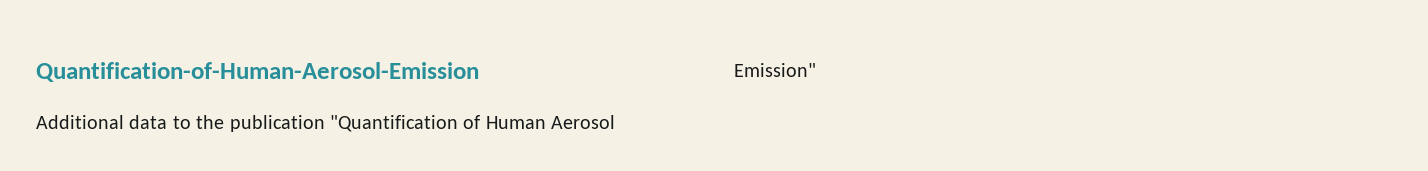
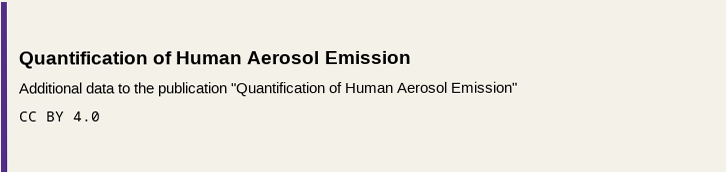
- Quantification-of-Human-Aerosol-Emission
+ Quantification of Human Aerosol Emission
+ CC BY 4.0

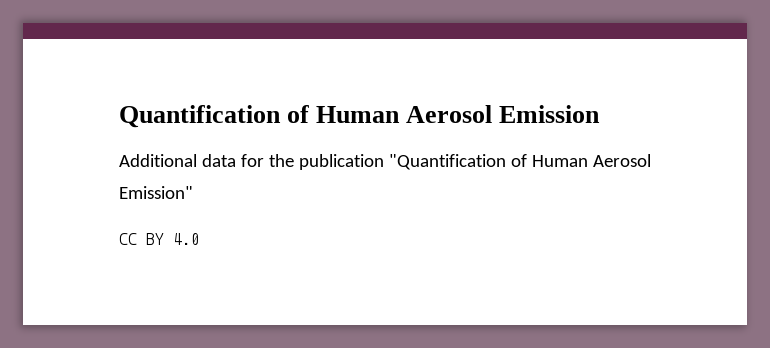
- Additional data to the publication "Quantification of Human Aerosol Emission"
+ Additional data for the publication "Quantification of Human Aerosol Emission"

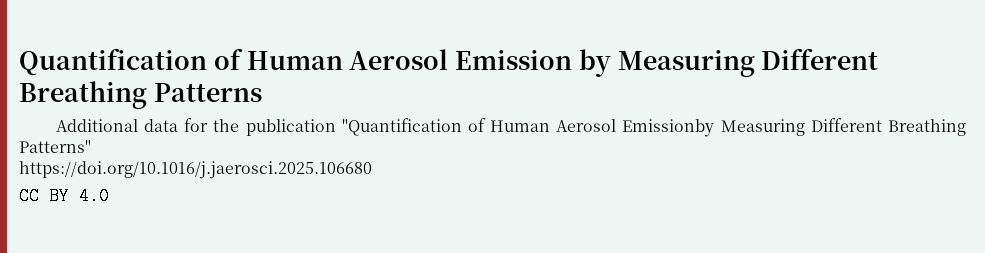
- Quantification of Human Aerosol Emission
+ Quantification of Human Aerosol Emission by Measuring Different Breathing Patterns
- Additional data for the publication "Quantification of Human Aerosol Emission"
+ Additional data for the publication "Quantification of Human Aerosol Emissionby Measuring Different Breathing Patterns"
+ https://doi.org/10.1016/j.jaerosci.2025.106680

